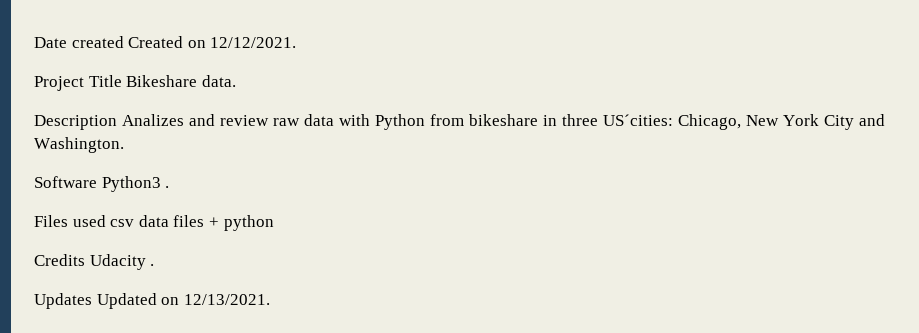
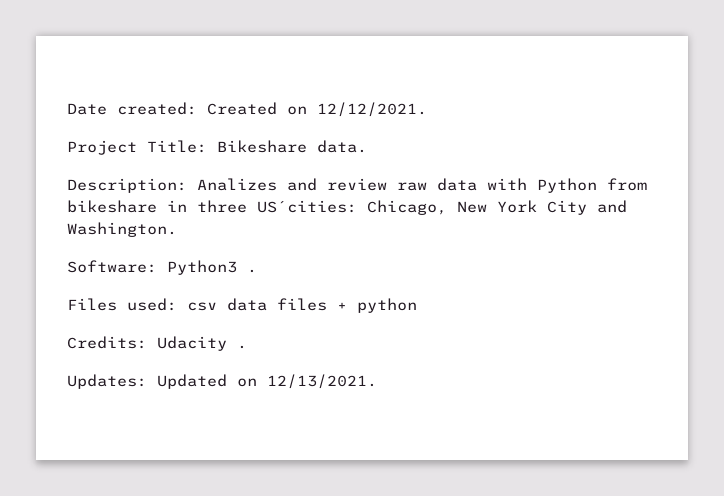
- Date created Created on 12/12/2021.
+ Date created: Created on 12/12/2021.
- Project Title Bikeshare data.
+ Project Title: Bikeshare data.
- Description Analizes and review raw data with Python from bikeshare in three US´cities: Chicago, New York City and Washington.
+ Description: Analizes and review raw data with Python from bikeshare in three US´cities: Chicago, New York City and Washington.
- Software Python3 .
+ Software: Python3 .
- Files used csv data files + python
+ Files used: csv data files + python
- Credits Udacity .
+ Credits: Udacity .
- Updates Updated on 12/13/2021.
+ Updates: Updated on 12/13/2021.

